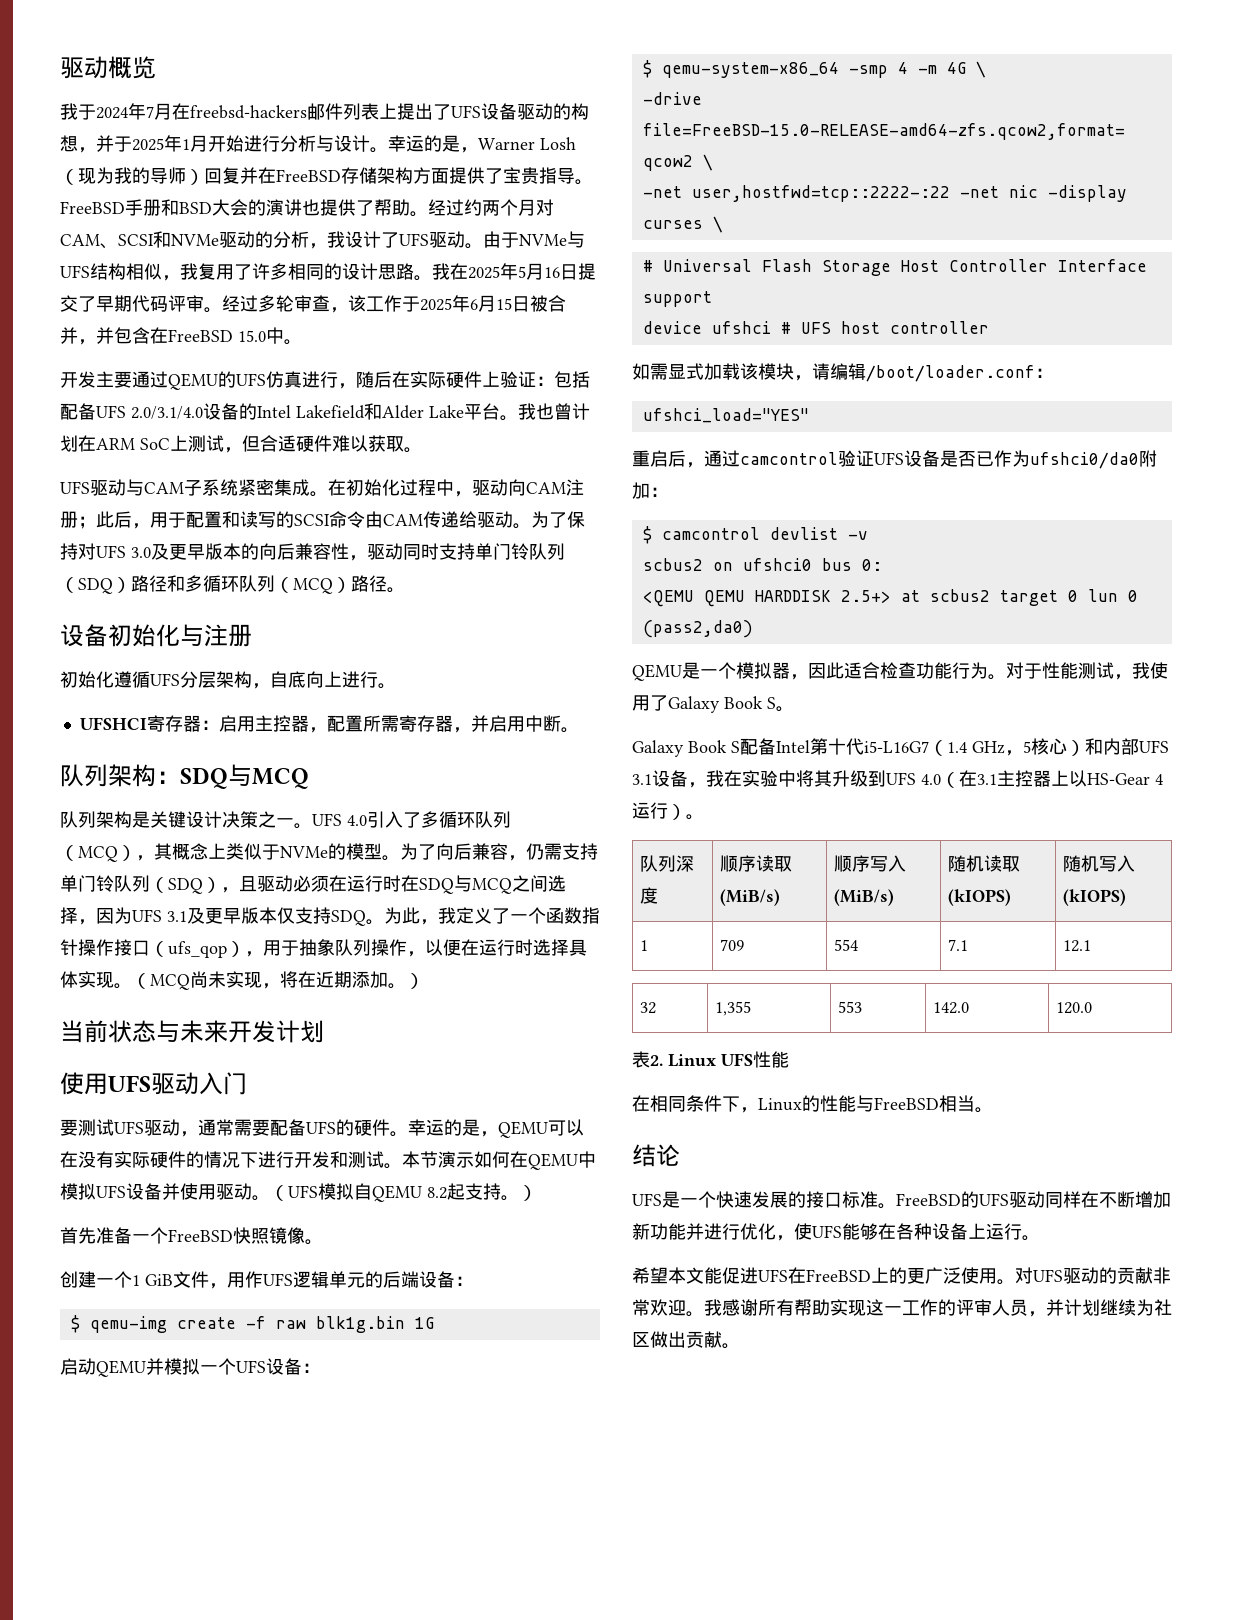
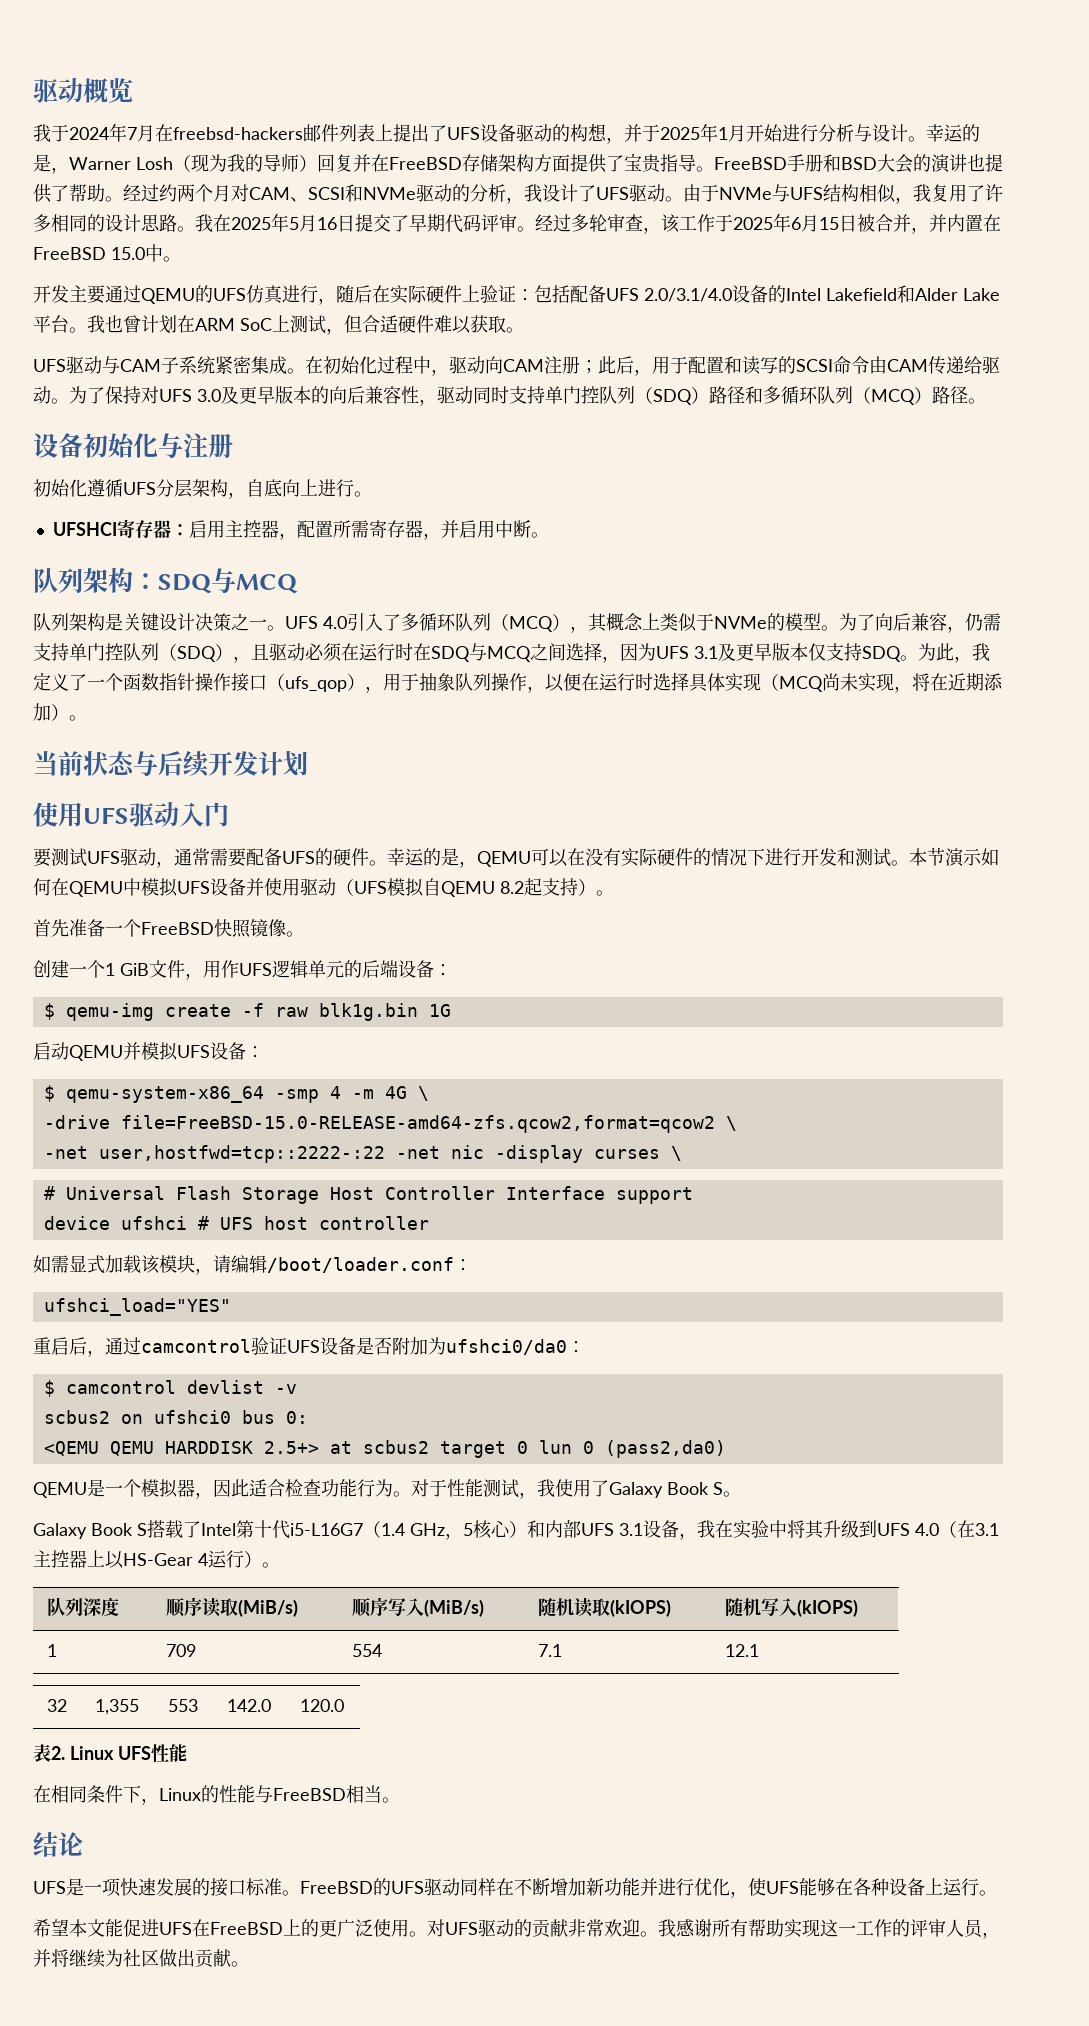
- 经过多轮审查，该工作于2025年6月15日被合并，并包含在FreeBSD 15.0中。
+ 经过多轮审查，该工作于2025年6月15日被合并，并内置在FreeBSD 15.0中。
- 为了保持对UFS 3.0及更早版本的向后兼容性，驱动同时支持单门铃队列（SDQ）路径和多循环队列（MCQ）路径。
+ 为了保持对UFS 3.0及更早版本的向后兼容性，驱动同时支持单门控队列（SDQ）路径和多循环队列（MCQ）路径。
- 为了向后兼容，仍需支持单门铃队列（SDQ），且驱动必须在运行时在SDQ与MCQ之间选择，因为UFS 3.1及更早版本仅支持SDQ。
+ 为了向后兼容，仍需支持单门控队列（SDQ），且驱动必须在运行时在SDQ与MCQ之间选择，因为UFS 3.1及更早版本仅支持SDQ。
- 为此，我定义了一个函数指针操作接口（ufs_qop），用于抽象队列操作，以便在运行时选择具体实现。（MCQ尚未实现，将在近期添加。）
+ 为此，我定义了一个函数指针操作接口（ufs_qop），用于抽象队列操作，以便在运行时选择具体实现（MCQ尚未实现，将在近期添加）。
- 当前状态与未来开发计划
+ 当前状态与后续开发计划
- 本节演示如何在QEMU中模拟UFS设备并使用驱动。（UFS模拟自QEMU 8.2起支持。）
+ 本节演示如何在QEMU中模拟UFS设备并使用驱动（UFS模拟自QEMU 8.2起支持）。
- 启动QEMU并模拟一个UFS设备：
+ 启动QEMU并模拟UFS设备：
- 重启后，通过camcontrol验证UFS设备是否已作为ufshci0/da0附加：
+ 重启后，通过camcontrol验证UFS设备是否附加为ufshci0/da0：
- Galaxy Book S配备Intel第十代i5-L16G7（1.4 GHz，5核心）和内部UFS 3.1设备，我在实验中将其升级到UFS 4.0（在3.1主控器上以HS-Gear 4运行）。
+ Galaxy Book S搭载了Intel第十代i5-L16G7（1.4 GHz，5核心）和内部UFS 3.1设备，我在实验中将其升级到UFS 4.0（在3.1主控器上以HS-Gear 4运行）。
- UFS是一个快速发展的接口标准。
+ UFS是一项快速发展的接口标准。
- 我感谢所有帮助实现这一工作的评审人员，并计划继续为社区做出贡献。
+ 我感谢所有帮助实现这一工作的评审人员，并将继续为社区做出贡献。

